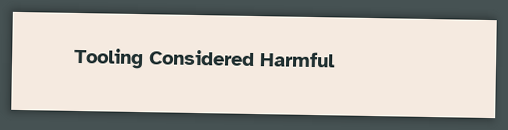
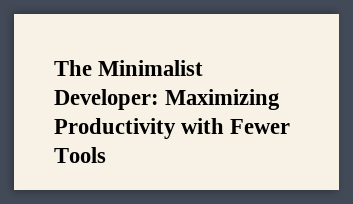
- Tooling Considered Harmful
+ The Minimalist Developer: Maximizing Productivity with Fewer Tools

